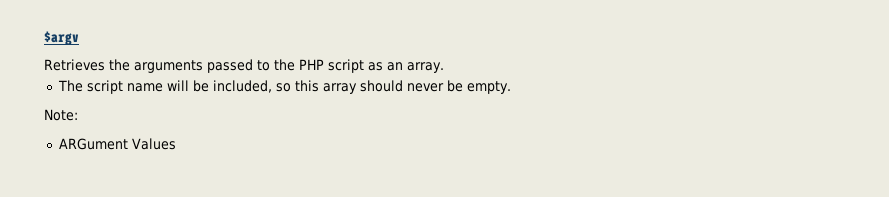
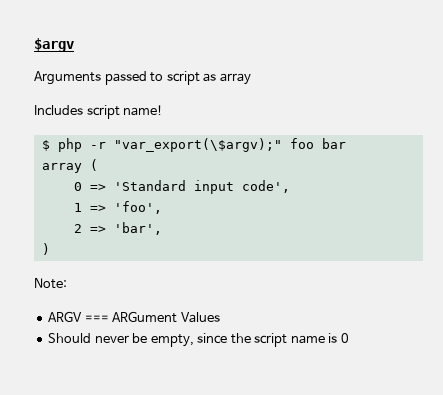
- Retrieves the arguments passed to the PHP script as an array.
- The script name will be included, so this array should never be empty.
+ Arguments passed to script as array
+ Includes script name!
+ $ php -r "var_export(\$argv);" foo bar
+ array (
+ 0 => 'Standard input code',
+ 1 => 'foo',
+ 2 => 'bar',
+ )
- ARGument Values
+ ARGV === ARGument Values
+ Should never be empty, since the script name is 0

